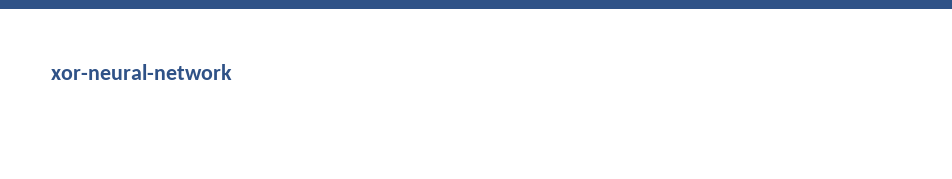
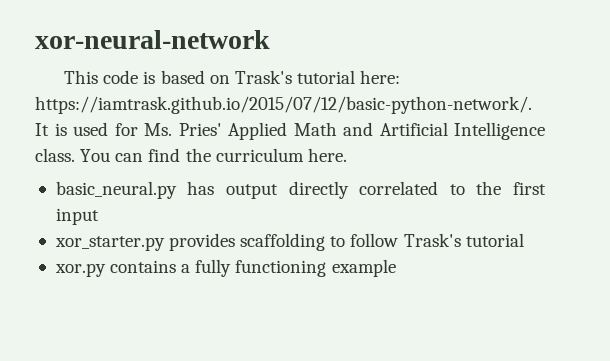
+ This code is based on Trask's tutorial here: https://iamtrask.github.io/2015/07/12/basic-python-network/. It is used for Ms. Pries' Applied Math and Artificial Intelligence class. You can find the curriculum here.
+ basic_neural.py has output directly correlated to the first input
+ xor_starter.py provides scaffolding to follow Trask's tutorial
+ xor.py contains a fully functioning example

